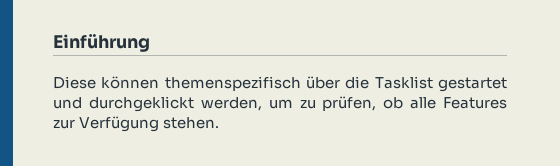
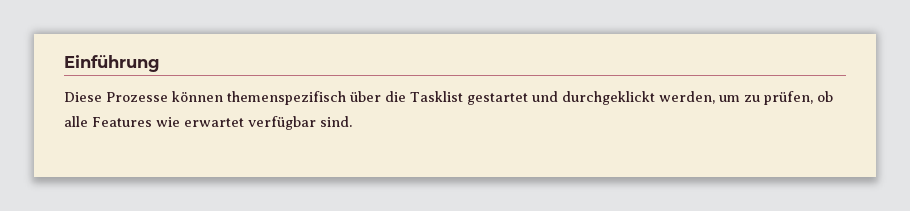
- Diese können themenspezifisch über die Tasklist gestartet und durchgeklickt werden, um zu prüfen, ob alle Features zur Verfügung stehen.
+ Diese Prozesse können themenspezifisch über die Tasklist gestartet und durchgeklickt werden, um zu prüfen, ob alle Features wie erwartet verfügbar sind.

